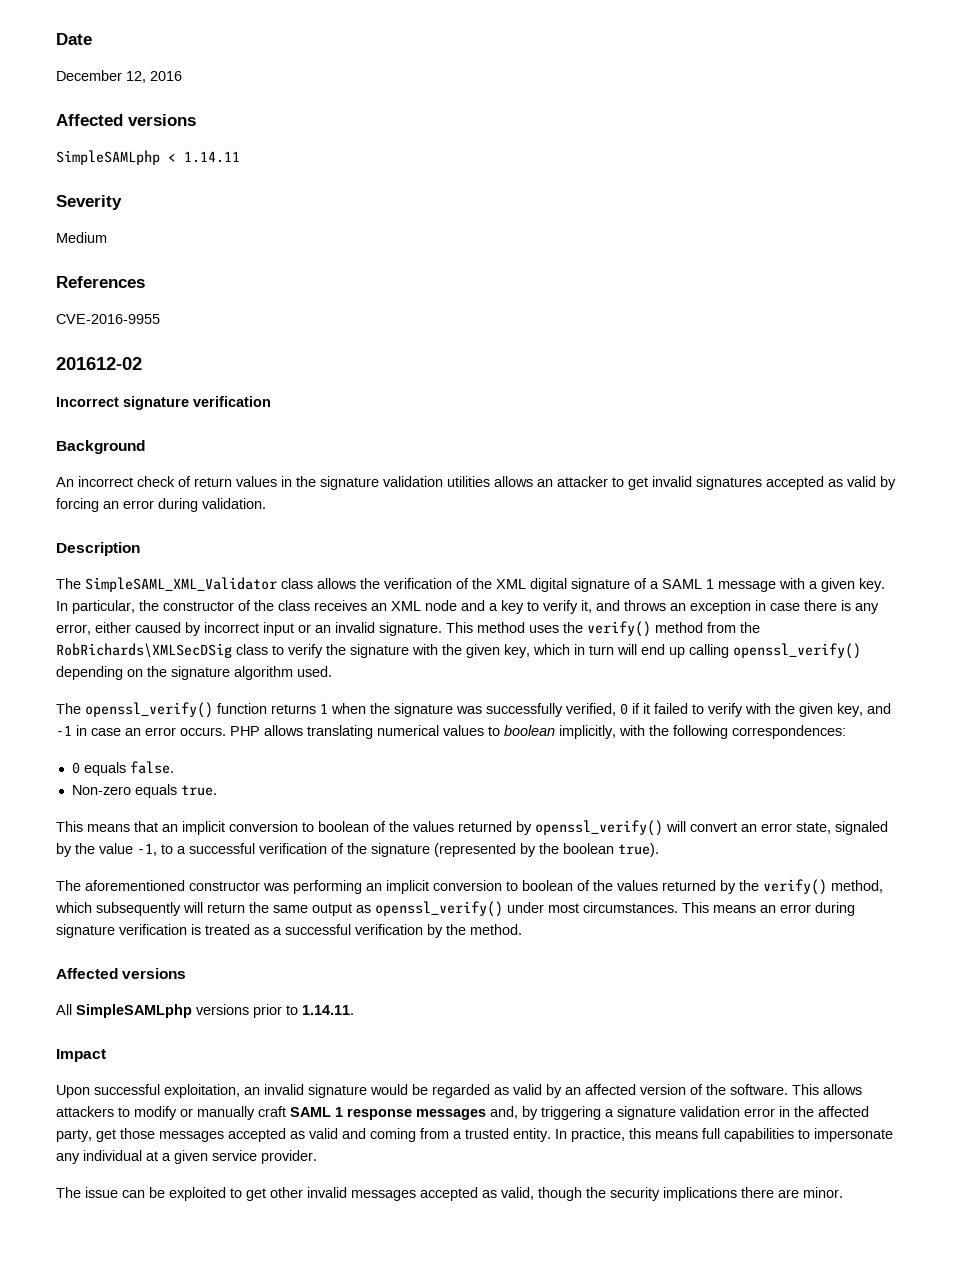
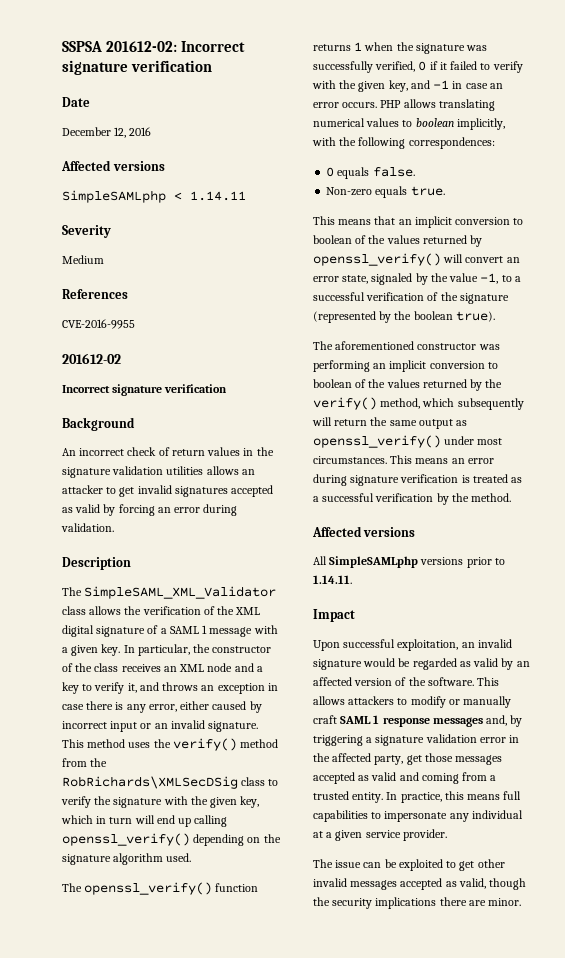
+ SSPSA 201612-02: Incorrect signature verification

